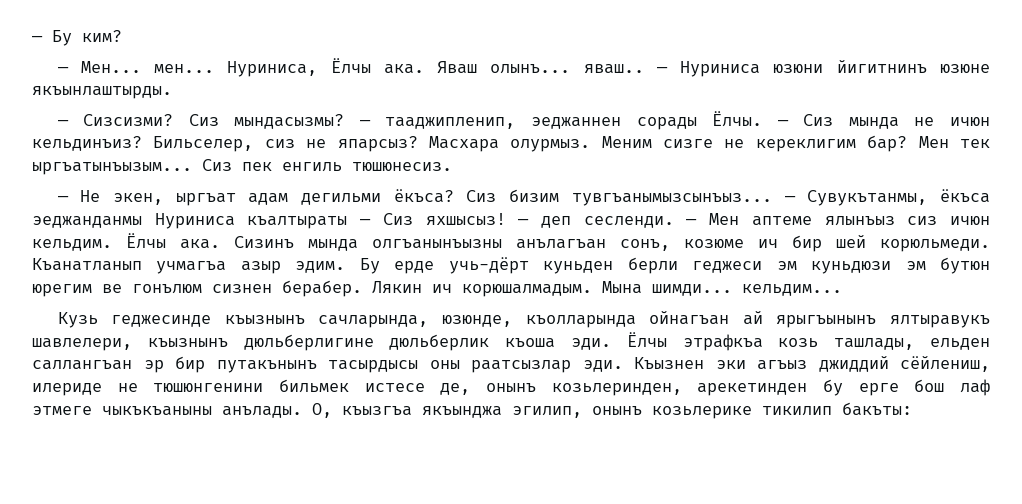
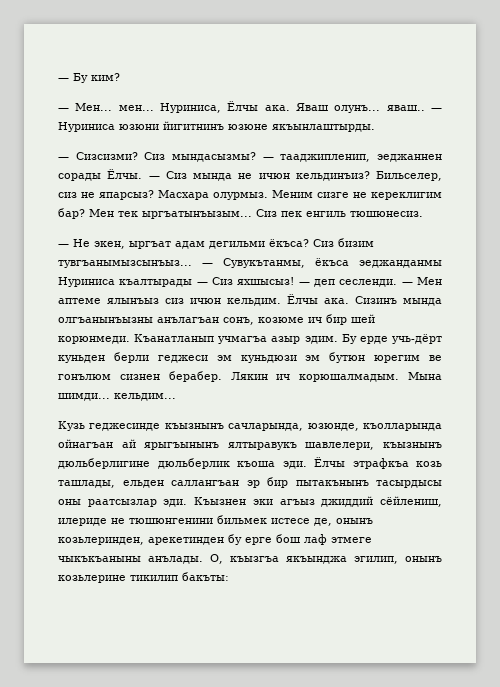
- Яваш олынъ... яваш..
+ Яваш олунъ... яваш..
- — Сувукътанмы, ёкъса эеджанданмы Нуриниса къалтыраты — Сиз яхшысыз!
+ — Сувукътанмы, ёкъса эеджанданмы Нуриниса къалтырады — Сиз яхшысыз!
- Сизинъ мында олгъанынъызны анълагъан сонъ, козюме ич бир шей корюльмеди.
+ Сизинъ мында олгъанынъызны анълагъан сонъ, козюме ич бир шей корюнмеди.
- Ёлчы этрафкъа козь ташлады, ельден саллангъан эр бир путакънынъ тасырдысы оны раатсызлар эди.
+ Ёлчы этрафкъа козь ташлады, ельден саллангъан эр бир пытакънынъ тасырдысы оны раатсызлар эди.
- О, къызгъа якъынджа эгилип, онынъ козьлерике тикилип бакъты:
+ О, къызгъа якъынджа эгилип, онынъ козьлерине тикилип бакъты:

